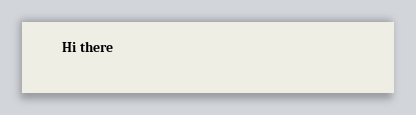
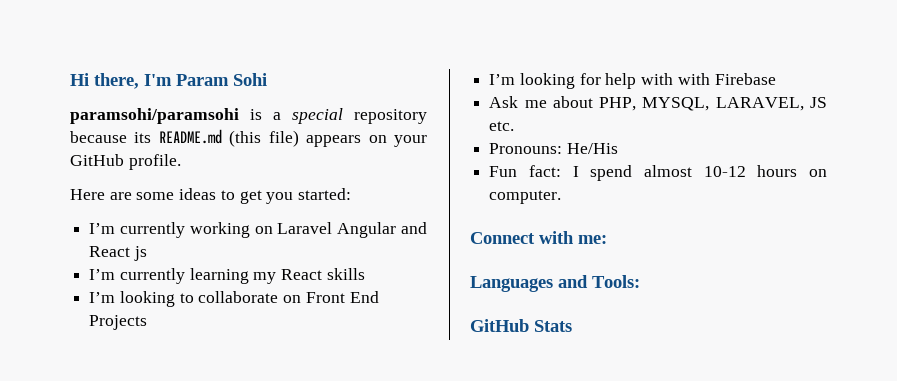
- Hi there
+ Hi there, I'm Param Sohi
+ paramsohi/paramsohi is a special repository because its README.md (this file) appears on your GitHub profile.
+ Here are some ideas to get you started:
+ I’m currently working on Laravel Angular and React js
+ I’m currently learning my React skills
+ I’m looking to collaborate on Front End Projects
+ I’m looking for help with with Firebase
+ Ask me about PHP, MYSQL, LARAVEL, JS etc.
+ Pronouns: He/His
+ Fun fact: I spend almost 10-12 hours on computer.
+ Connect with me:
+ Languages and Tools:
+ GitHub Stats

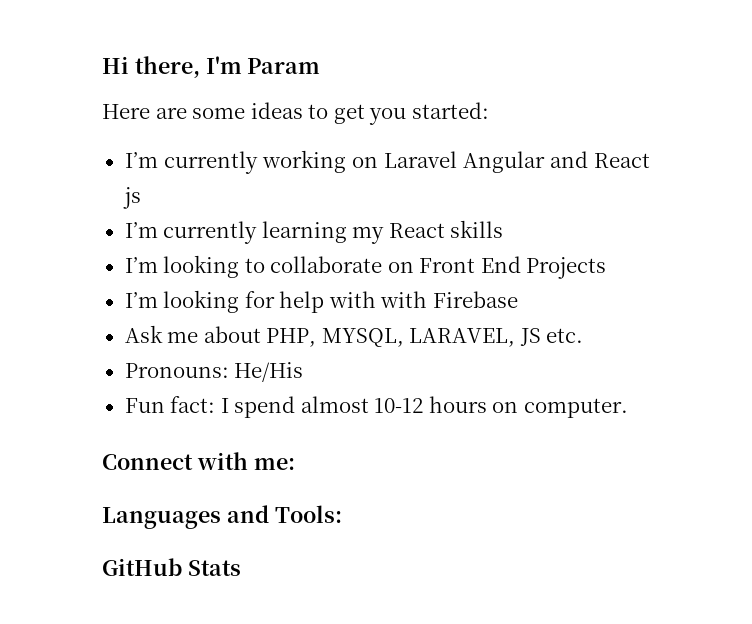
- Hi there, I'm Param Sohi
- paramsohi/paramsohi is a special repository because its README.md (this file) appears on your GitHub profile.
+ Hi there, I'm Param

